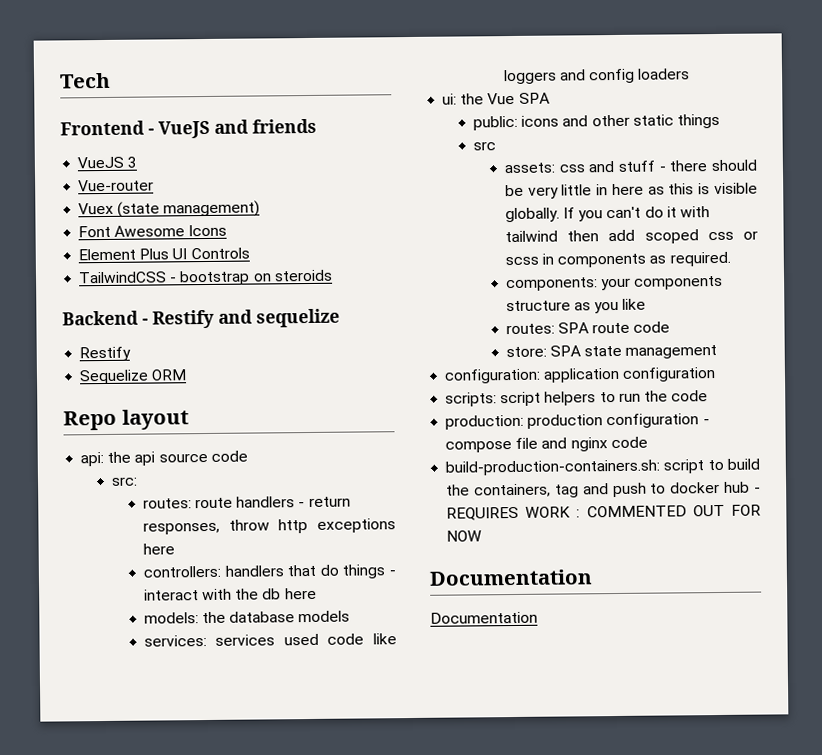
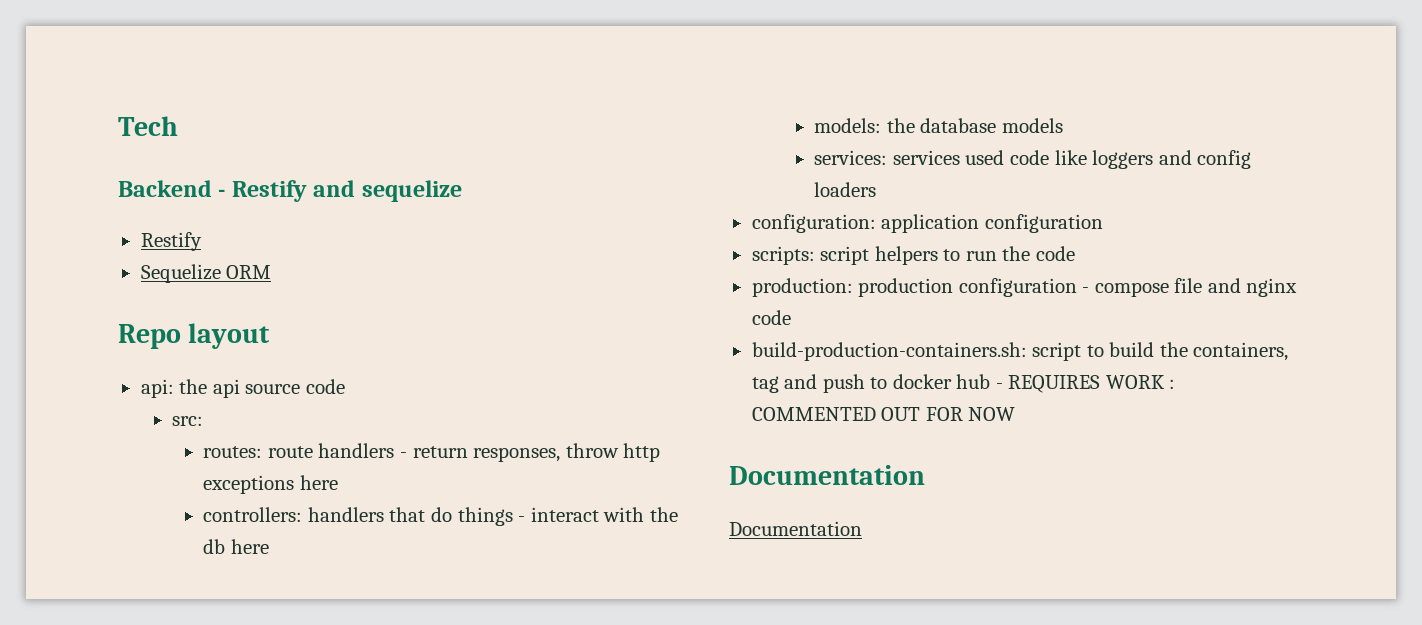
- Frontend - VueJS and friends
- VueJS 3
- Vue-router
- Vuex (state management)
- Font Awesome Icons
- Element Plus UI Controls
- TailwindCSS - bootstrap on steroids
- ui: the Vue SPA
- public: icons and other static things
- src
- assets: css and stuff - there should be very little in here as this is visible globally. If you can't do it with tailwind then add scoped css or scss in components as required.
- components: your components structure as you like
- routes: SPA route code
- store: SPA state management

